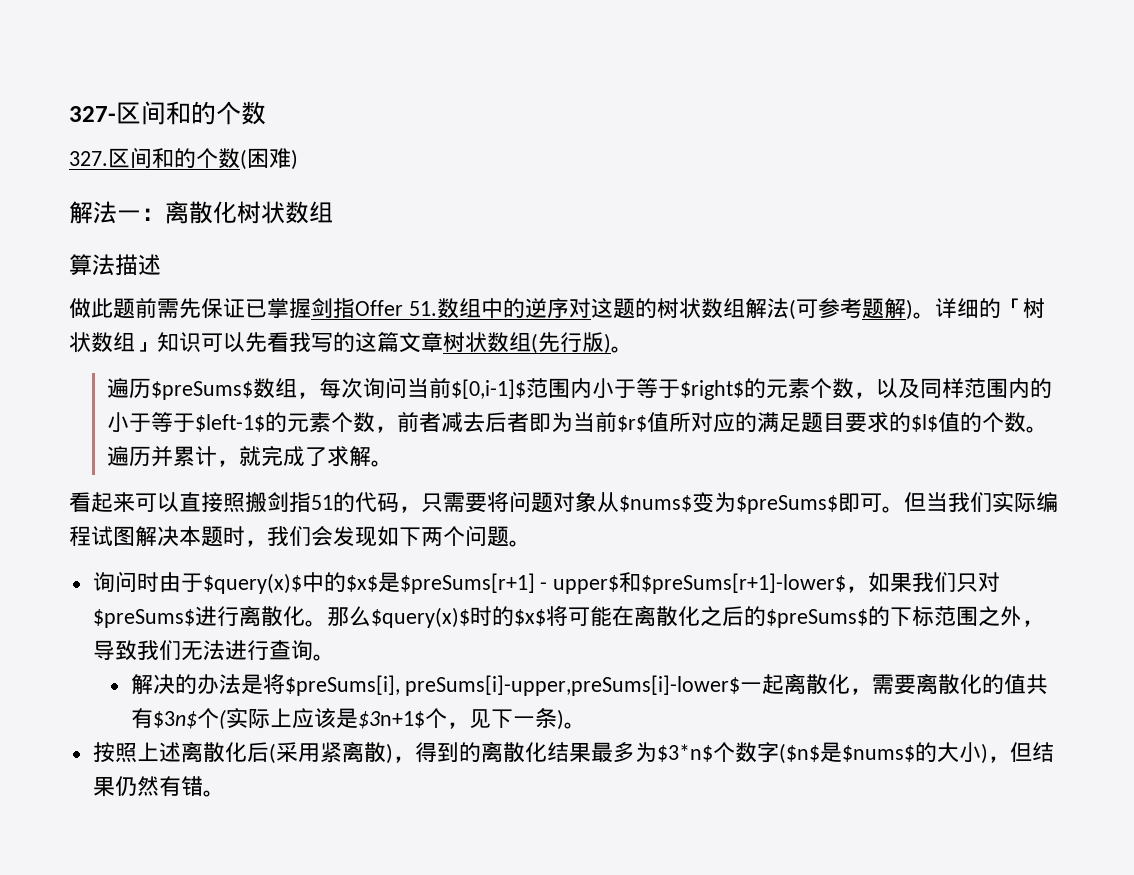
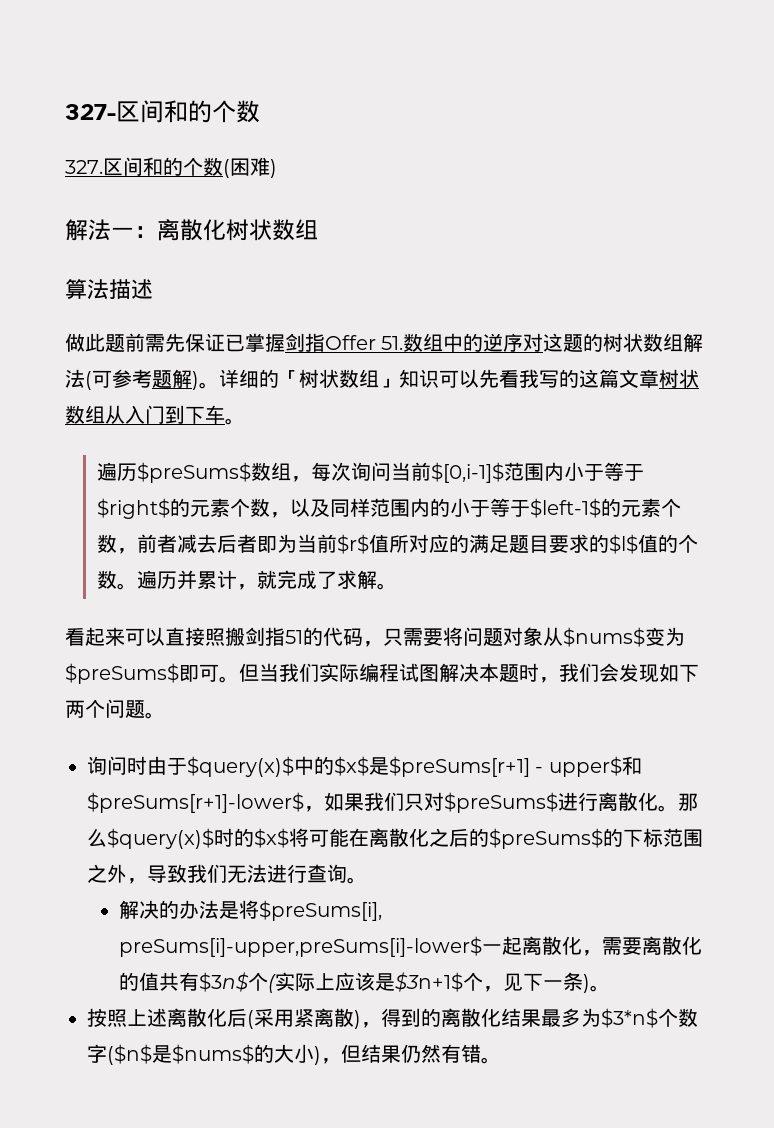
- 详细的「树状数组」知识可以先看我写的这篇文章树状数组(先行版)。
+ 详细的「树状数组」知识可以先看我写的这篇文章树状数组从入门到下车。

